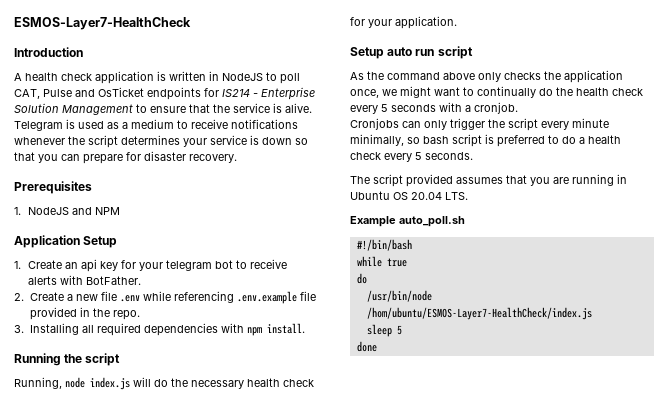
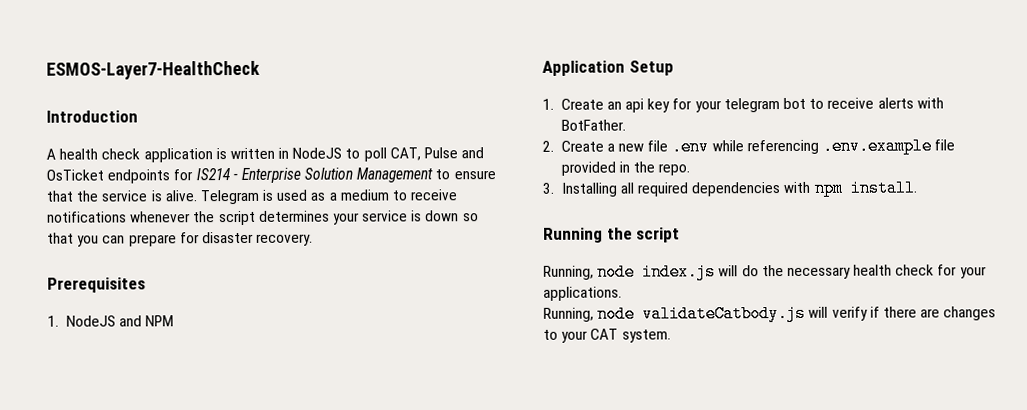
- Running, node index.js will do the necessary health check for your application.
- Setup auto run script
- As the command above only checks the application once, we might want to continually do the health check every 5 seconds with a cronjob.
- Cronjobs can only trigger the script every minute minimally, so bash script is preferred to do a health check every 5 seconds.
- The script provided assumes that you are running in Ubuntu OS 20.04 LTS.
- Example auto_poll.sh
- #!/bin/bash
- while true
- do
- /usr/bin/node /hom/ubuntu/ESMOS-Layer7-HealthCheck/index.js
- sleep 5
- done
+ Running, node index.js will do the necessary health check for your applications.
+ Running, node validateCatbody.js will verify if there are changes to your CAT system.

